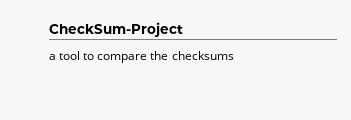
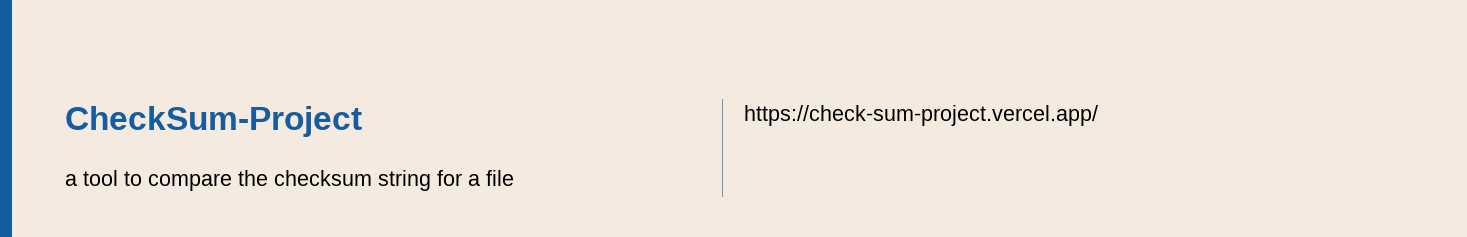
- a tool to compare the checksums
+ a tool to compare the checksum string for a file https://check-sum-project.vercel.app/

